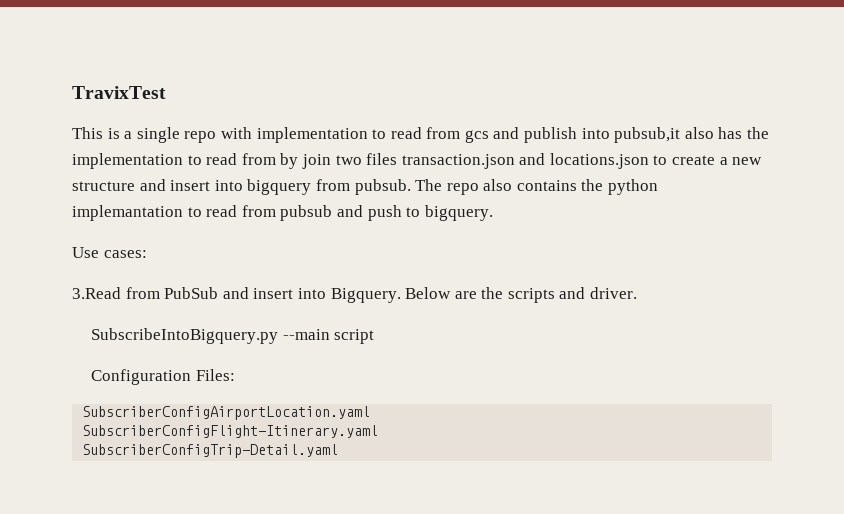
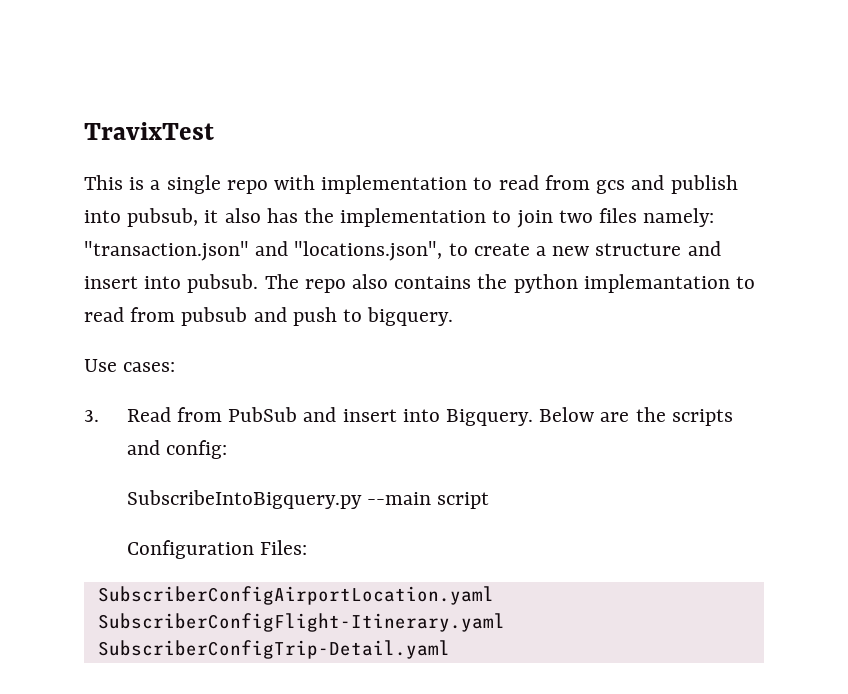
- This is a single repo with implementation to read from gcs and publish into pubsub,it also has the implementation to read from by join two files transaction.json and locations.json to create a new structure and insert into bigquery from pubsub.
+ This is a single repo with implementation to read from gcs and publish into pubsub, it also has the implementation to join two files namely: "transaction.json" and "locations.json", to create a new structure and insert into pubsub.
- 3.Read from PubSub and insert into Bigquery.
+ 3. Read from PubSub and insert into Bigquery.
- Below are the scripts and driver.
+ Below are the scripts and config:

